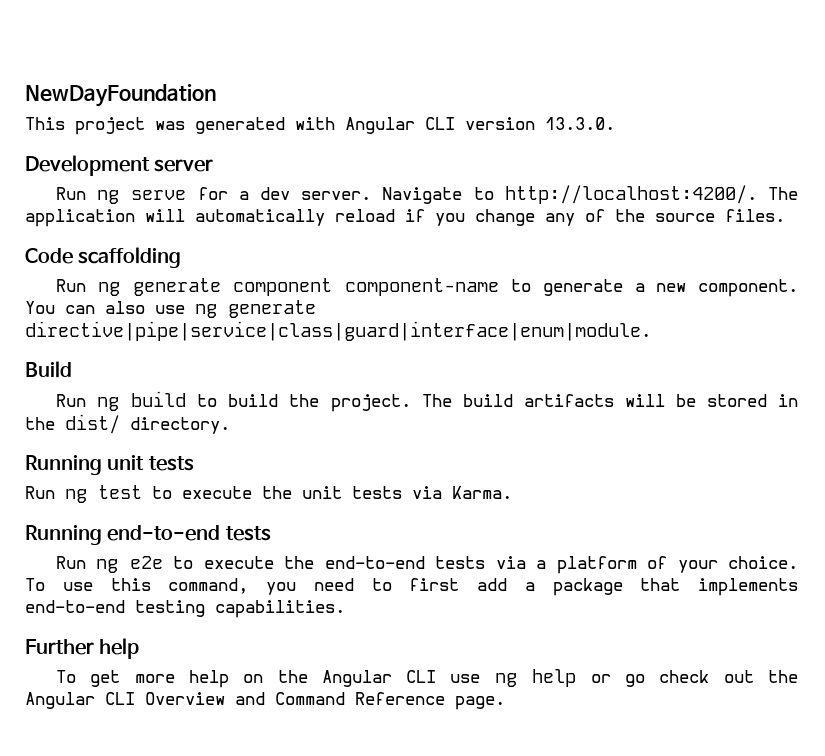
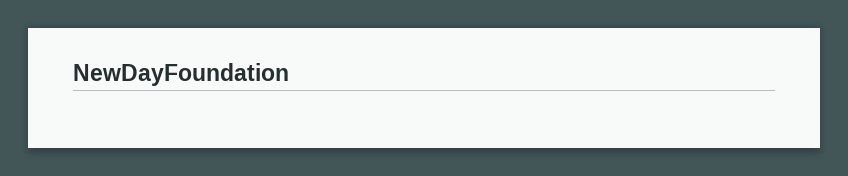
- This project was generated with Angular CLI version 13.3.0.
- Development server
- Run ng serve for a dev server. Navigate to http://localhost:4200/. The application will automatically reload if you change any of the source files.
- Code scaffolding
- Run ng generate component component-name to generate a new component. You can also use ng generate directive|pipe|service|class|guard|interface|enum|module.
- Build
- Run ng build to build the project. The build artifacts will be stored in the dist/ directory.
- Running unit tests
- Run ng test to execute the unit tests via Karma.
- Running end-to-end tests
- Run ng e2e to execute the end-to-end tests via a platform of your choice. To use this command, you need to first add a package that implements end-to-end testing capabilities.
- Further help
- To get more help on the Angular CLI use ng help or go check out the Angular CLI Overview and Command Reference page.

